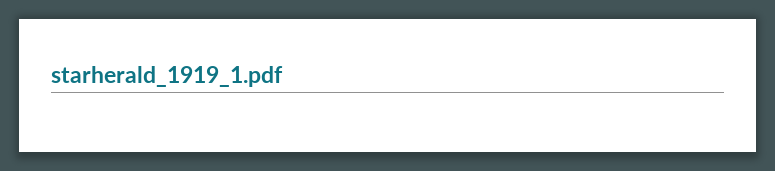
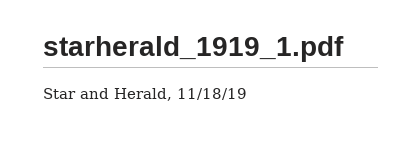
+ Star and Herald, 11/18/19

